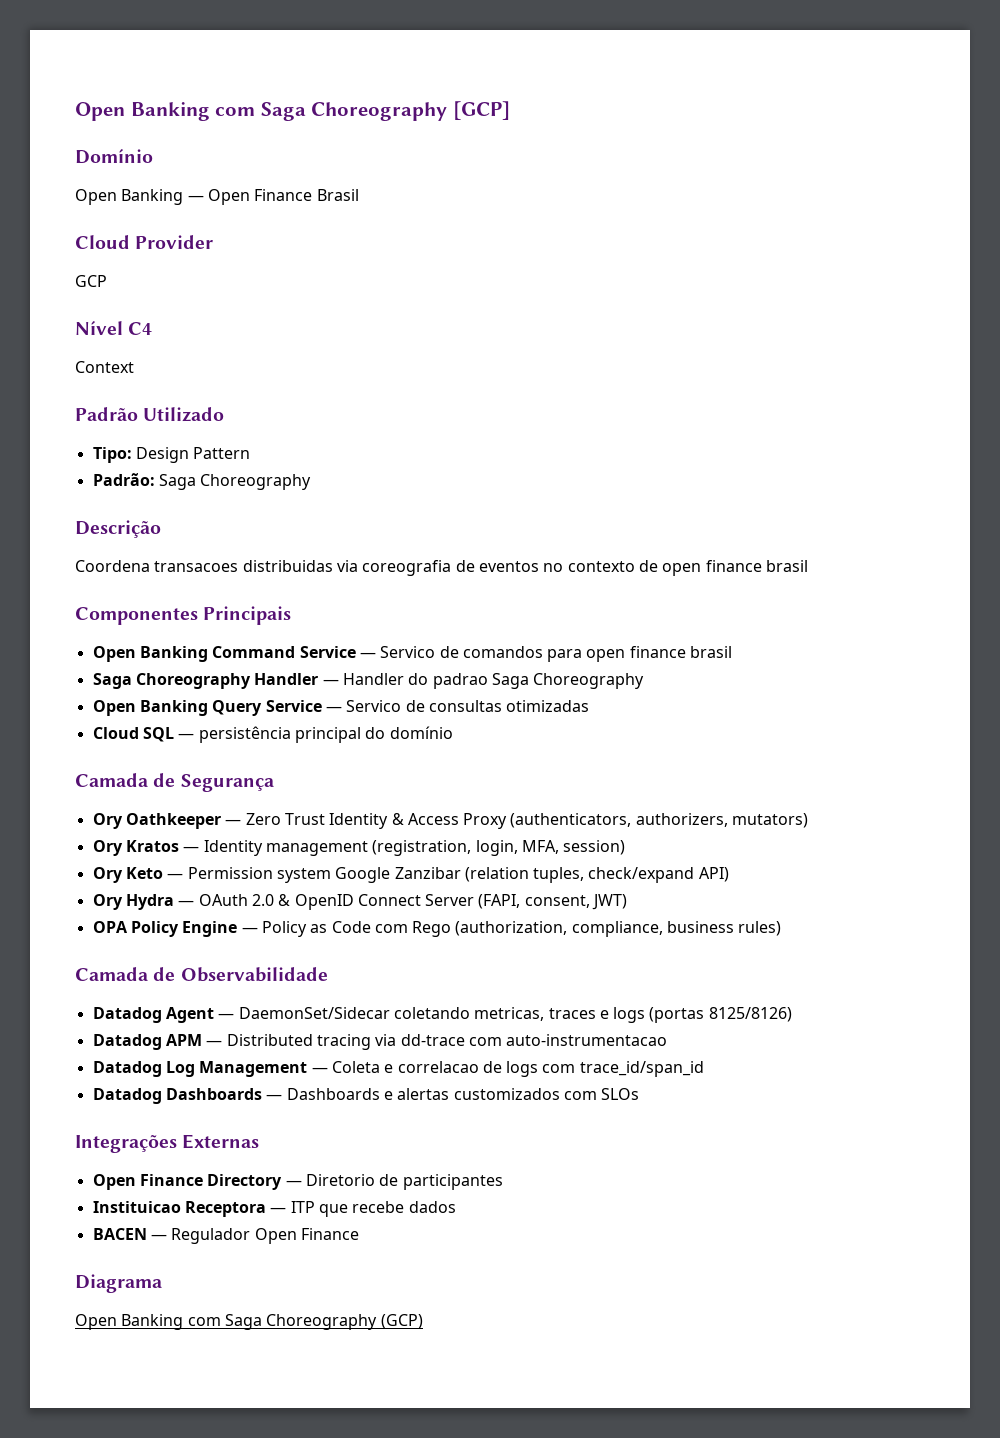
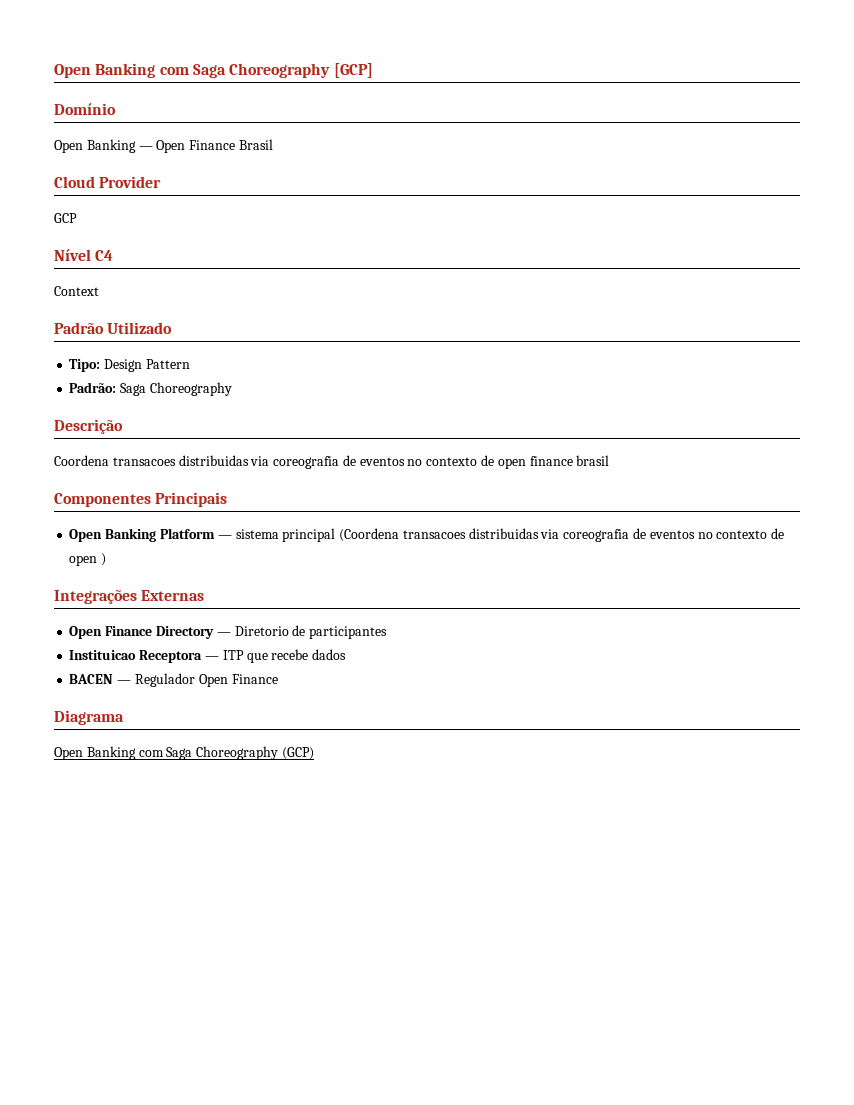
- Open Banking Command Service — Servico de comandos para open finance brasil
- Saga Choreography Handler — Handler do padrao Saga Choreography
- Open Banking Query Service — Servico de consultas otimizadas
- Cloud SQL — persistência principal do domínio
- Camada de Segurança
- Ory Oathkeeper — Zero Trust Identity & Access Proxy (authenticators, authorizers, mutators)
- Ory Kratos — Identity management (registration, login, MFA, session)
- Ory Keto — Permission system Google Zanzibar (relation tuples, check/expand API)
- Ory Hydra — OAuth 2.0 & OpenID Connect Server (FAPI, consent, JWT)
- OPA Policy Engine — Policy as Code com Rego (authorization, compliance, business rules)
- Camada de Observabilidade
- Datadog Agent — DaemonSet/Sidecar coletando metricas, traces e logs (portas 8125/8126)
- Datadog APM — Distributed tracing via dd-trace com auto-instrumentacao
- Datadog Log Management — Coleta e correlacao de logs com trace_id/span_id
- Datadog Dashboards — Dashboards e alertas customizados com SLOs
+ Open Banking Platform — sistema principal (Coordena transacoes distribuidas via coreografia de eventos no contexto de open )

